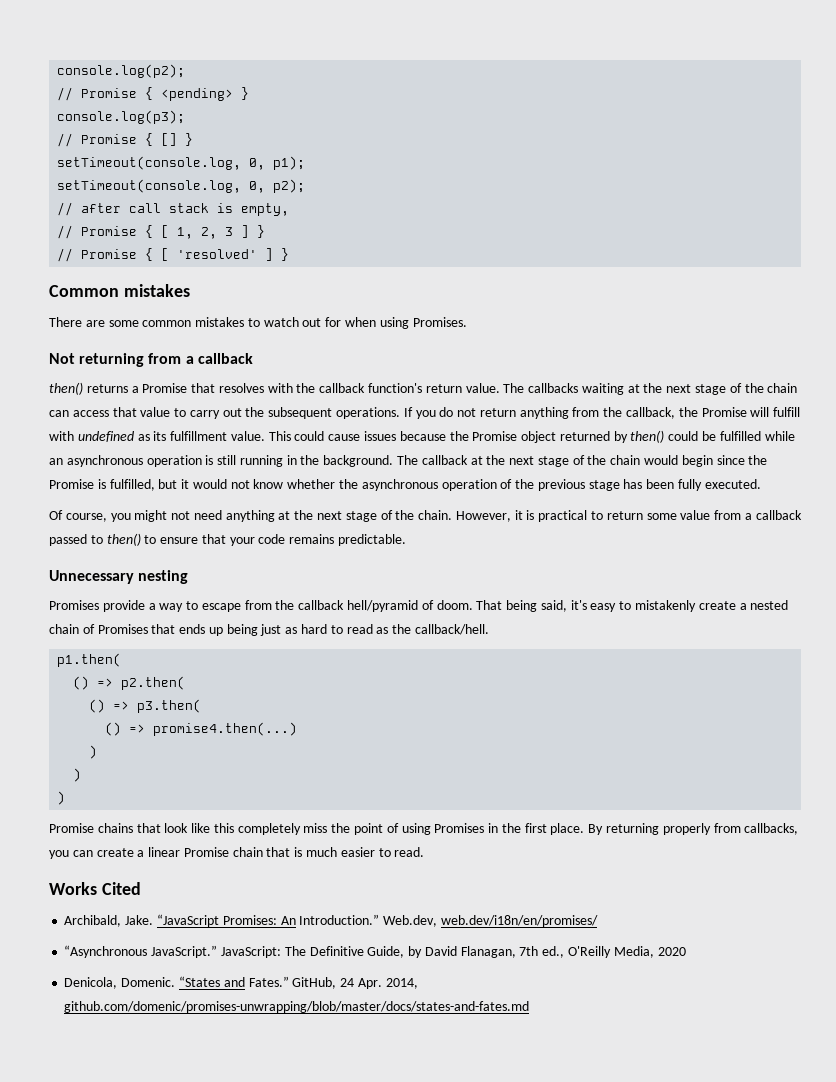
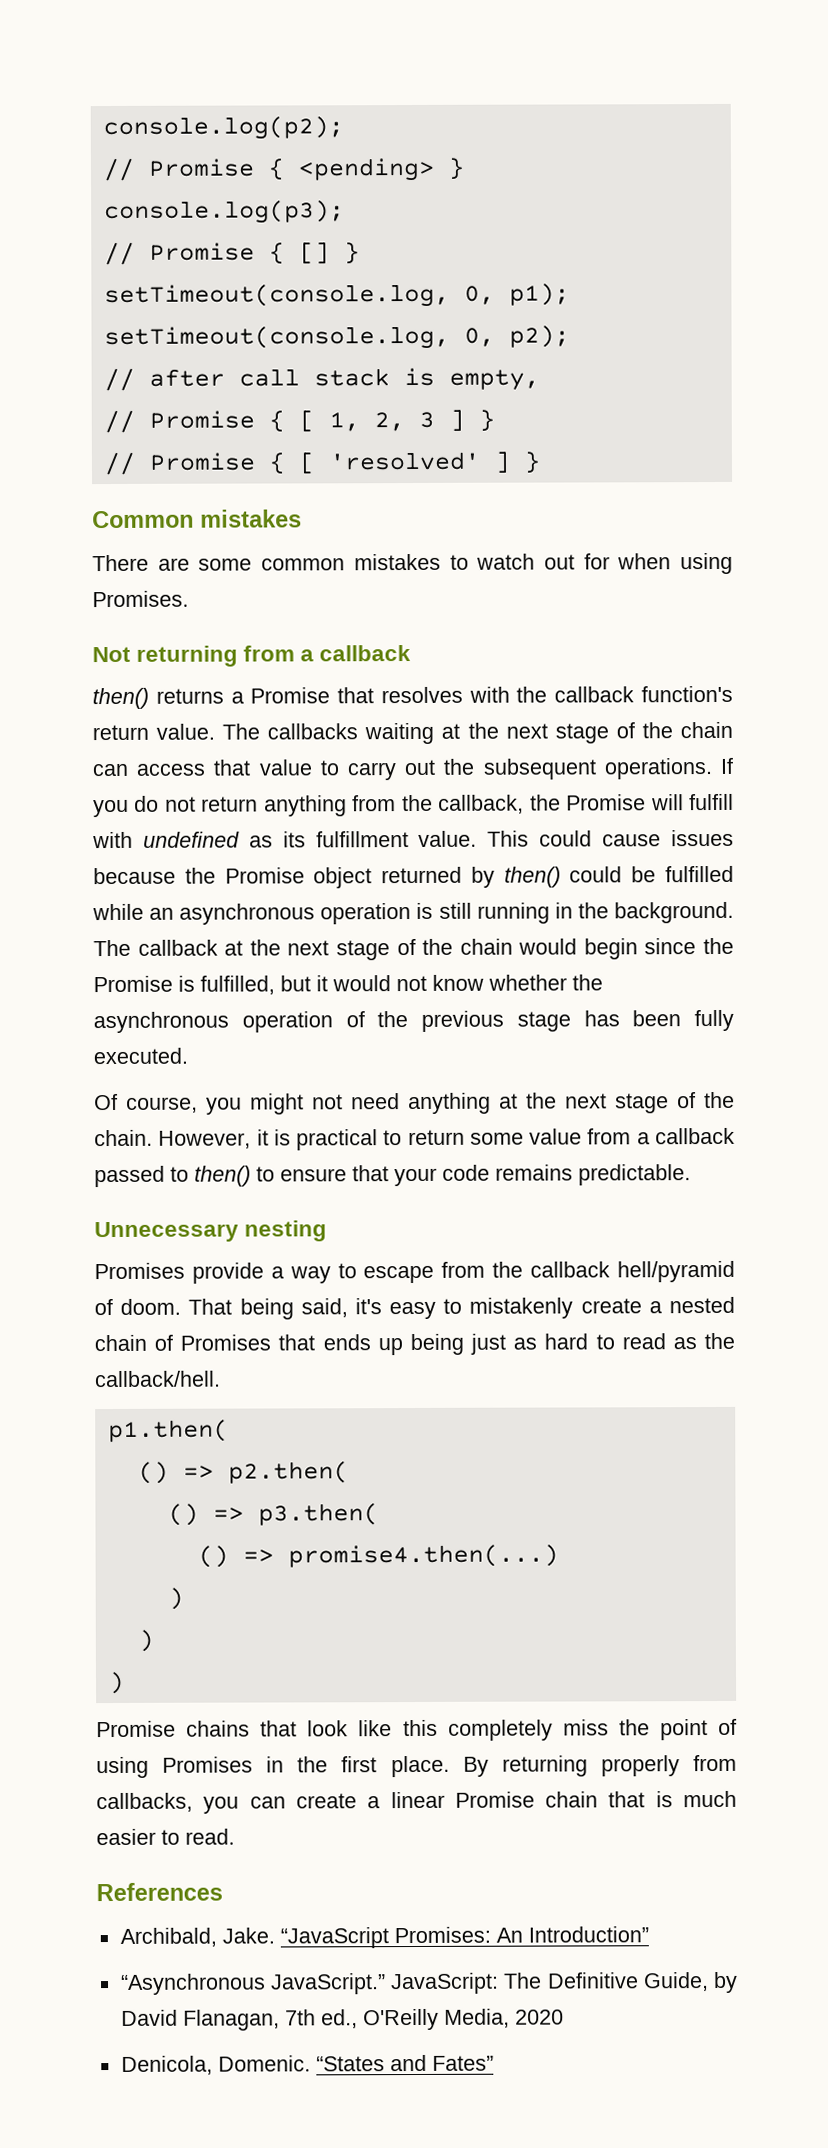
- Works Cited
+ References
- “JavaScript Promises: An Introduction.” Web.dev, web.dev/i18n/en/promises/
+ “JavaScript Promises: An Introduction”
- “States and Fates.” GitHub, 24 Apr. 2014, github.com/domenic/promises-unwrapping/blob/master/docs/states-and-fates.md
+ “States and Fates”

